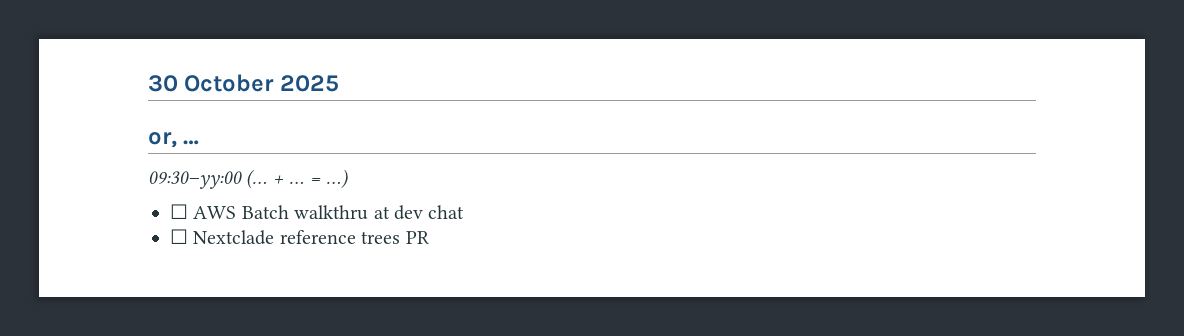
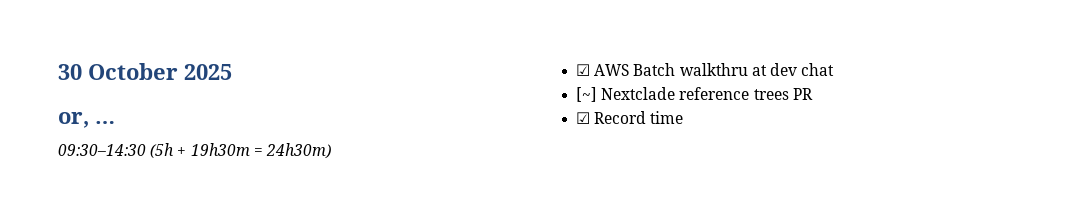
- 09:30–yy:00 (… + … = …)
- ☐ AWS Batch walkthru at dev chat
+ 09:30–14:30 (5h + 19h30m = 24h30m)
+ ☑ AWS Batch walkthru at dev chat
- ☐ Nextclade reference trees PR
+ [~] Nextclade reference trees PR
+ ☑ Record time

